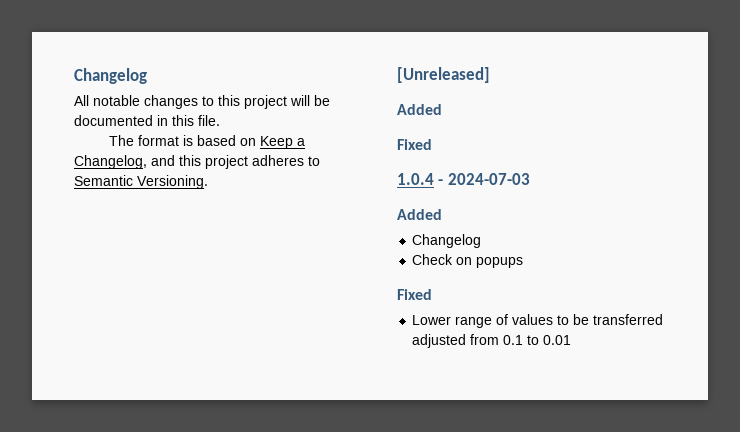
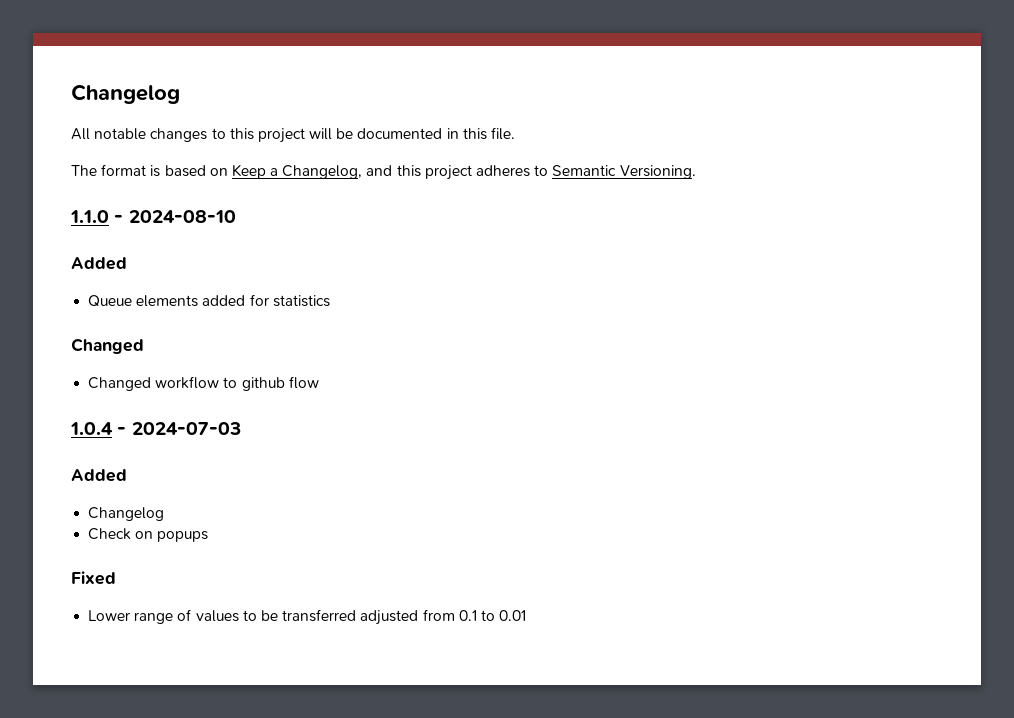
- [Unreleased]
+ 1.1.0 - 2024-08-10
  Added
- Fixed
+ Queue elements added for statistics
+ Changed
+ Changed workflow to github flow

